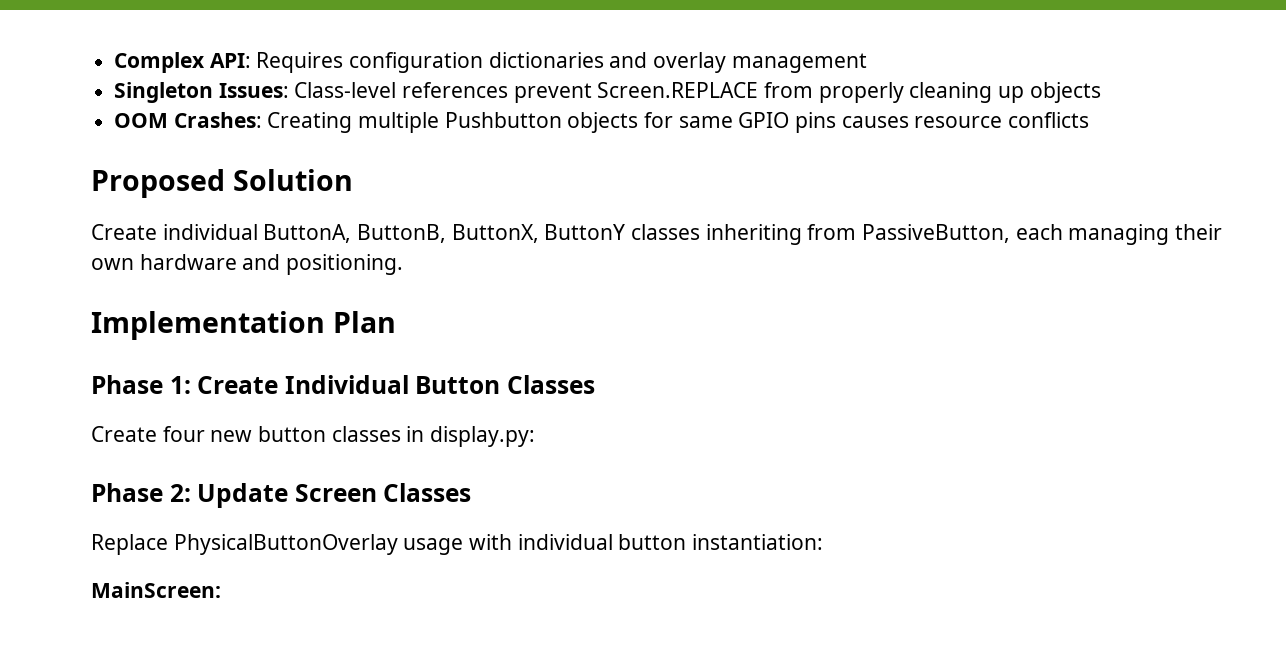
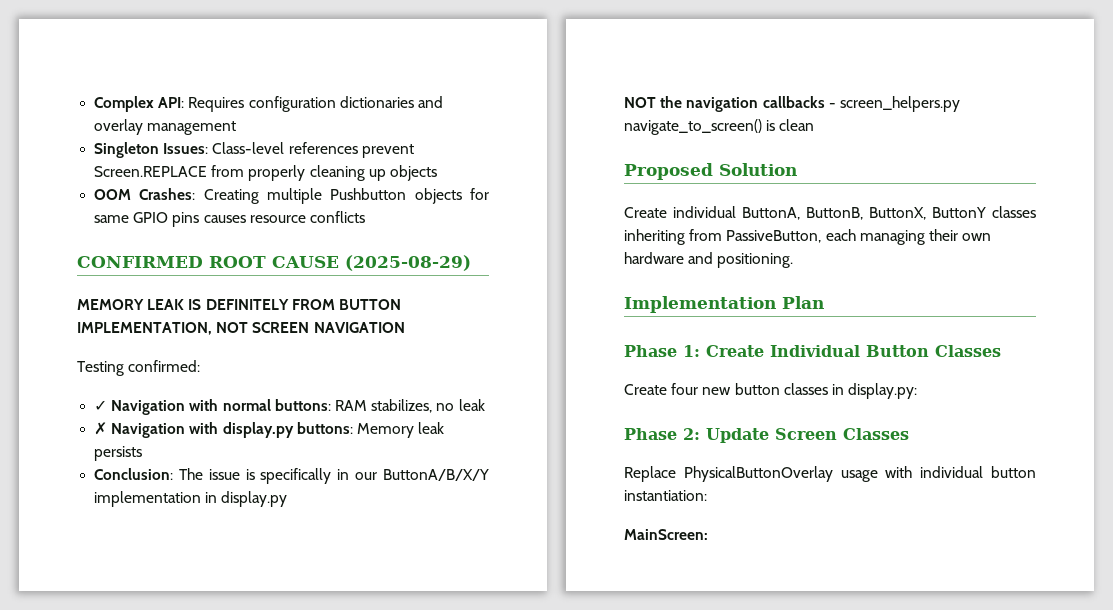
+ CONFIRMED ROOT CAUSE (2025-08-29)
+ MEMORY LEAK IS DEFINITELY FROM BUTTON IMPLEMENTATION, NOT SCREEN NAVIGATION
+ Testing confirmed:
+ ✓ Navigation with normal buttons: RAM stabilizes, no leak
+ ✗ Navigation with display.py buttons: Memory leak persists
+ Conclusion: The issue is specifically in our ButtonA/B/X/Y implementation in display.py
+ NOT the navigation callbacks - screen_helpers.py navigate_to_screen() is clean

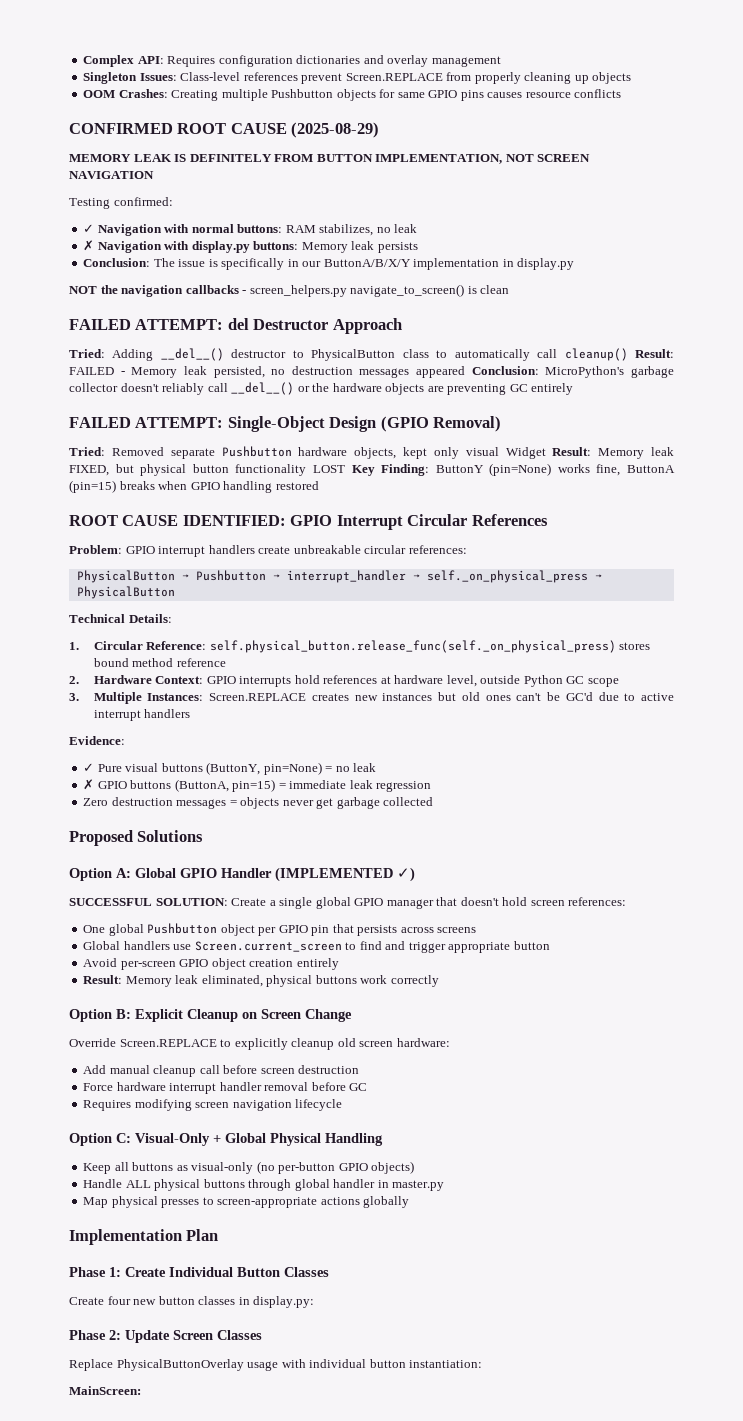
- Proposed Solution
- Create individual ButtonA, ButtonB, ButtonX, ButtonY classes inheriting from PassiveButton, each managing their own hardware and positioning.
+ FAILED ATTEMPT: del Destructor Approach
+ Tried: Adding __del__() destructor to PhysicalButton class to automatically call cleanup() Result: FAILED - Memory leak persisted, no destruction messages appeared Conclusion: MicroPython's garbage collector doesn't reliably call __del__() or the hardware objects are preventing GC entirely
+ FAILED ATTEMPT: Single-Object Design (GPIO Removal)
+ Tried: Removed separate Pushbutton hardware objects, kept only visual Widget Result: Memory leak FIXED, but physical button functionality LOST Key Finding: ButtonY (pin=None) works fine, ButtonA (pin=15) breaks when GPIO handling restored
+ ROOT CAUSE IDENTIFIED: GPIO Interrupt Circular References
+ Problem: GPIO interrupt handlers create unbreakable circular references:
+ PhysicalButton → Pushbutton → interrupt_handler → self._on_physical_press → PhysicalButton
+ Technical Details:
+ 1. Circular Reference: self.physical_button.release_func(self._on_physical_press) stores bound method reference
+ 2. Hardware Context: GPIO interrupts hold references at hardware level, outside Python GC scope
+ 3. Multiple Instances: Screen.REPLACE creates new instances but old ones can't be GC'd due to active interrupt handlers
+ Evidence:
+ ✓ Pure visual buttons (ButtonY, pin=None) = no leak
+ ✗ GPIO buttons (ButtonA, pin=15) = immediate leak regression
+ Zero destruction messages = objects never get garbage collected
+ Proposed Solutions
+ Option A: Global GPIO Handler (IMPLEMENTED ✓)
+ SUCCESSFUL SOLUTION: Create a single global GPIO manager that doesn't hold screen references:
+ One global Pushbutton object per GPIO pin that persists across screens
+ Global handlers use Screen.current_screen to find and trigger appropriate button
+ Avoid per-screen GPIO object creation entirely
+ Result: Memory leak eliminated, physical buttons work correctly
+ Option B: Explicit Cleanup on Screen Change
+ Override Screen.REPLACE to explicitly cleanup old screen hardware:
+ Add manual cleanup call before screen destruction
+ Force hardware interrupt handler removal before GC
+ Requires modifying screen navigation lifecycle
+ Option C: Visual-Only + Global Physical Handling
+ Keep all buttons as visual-only (no per-button GPIO objects)
+ Handle ALL physical buttons through global handler in master.py
+ Map physical presses to screen-appropriate actions globally

